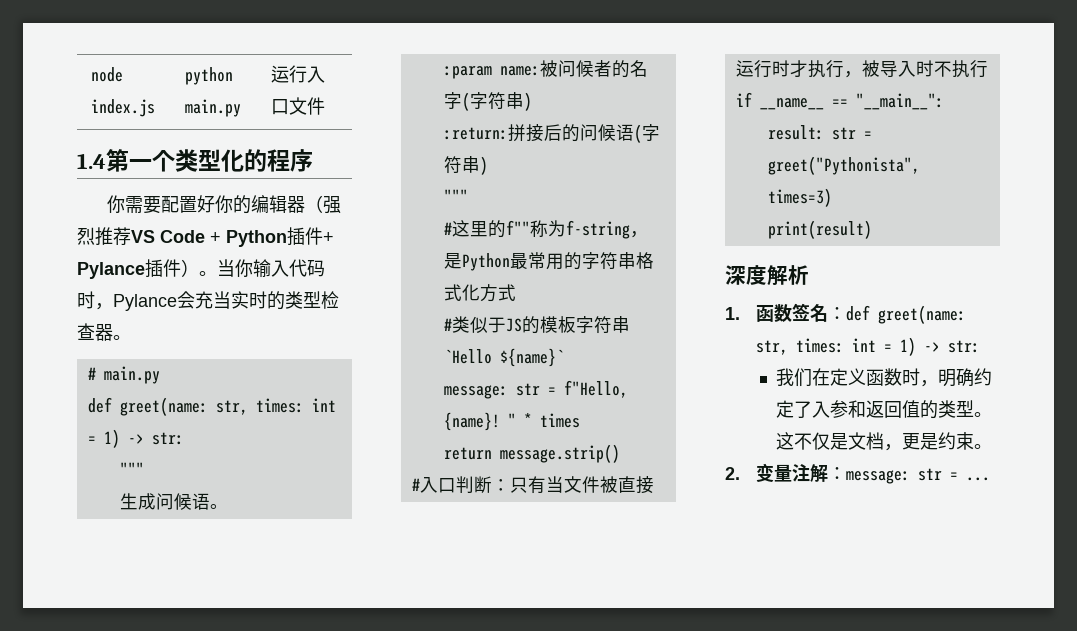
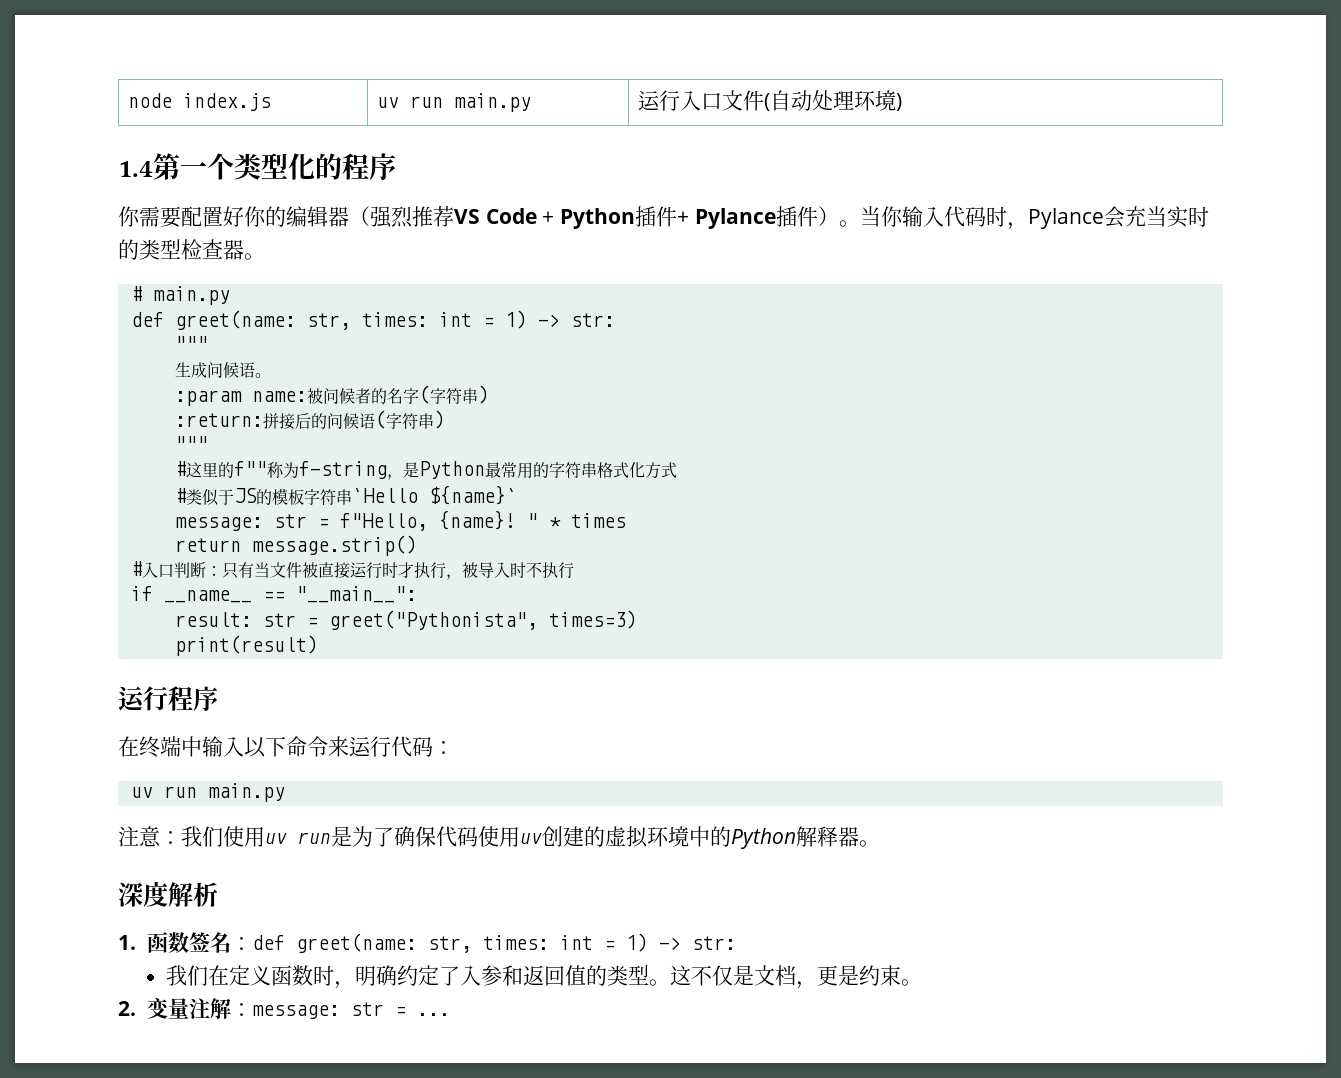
- node index.js | python main.py | 运行入口文件
+ node index.js | uv run main.py | 运行入口文件(自动处理环境)
+ 运行程序
+ 在终端中输入以下命令来运行代码：
+ uv run main.py
+ 注意：我们使用uv run是为了确保代码使用uv创建的虚拟环境中的Python解释器。

